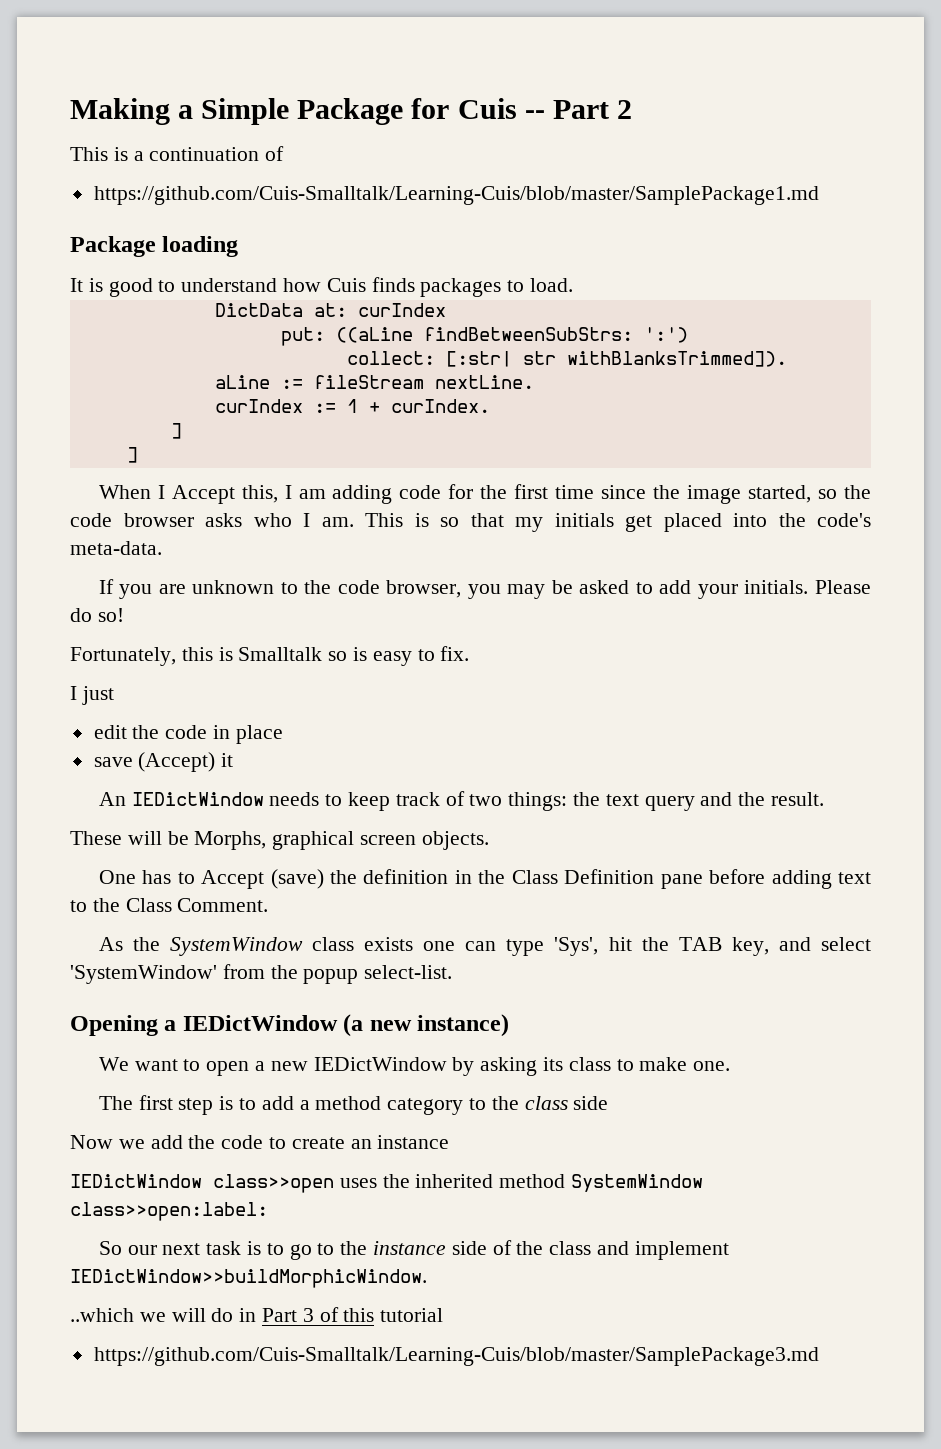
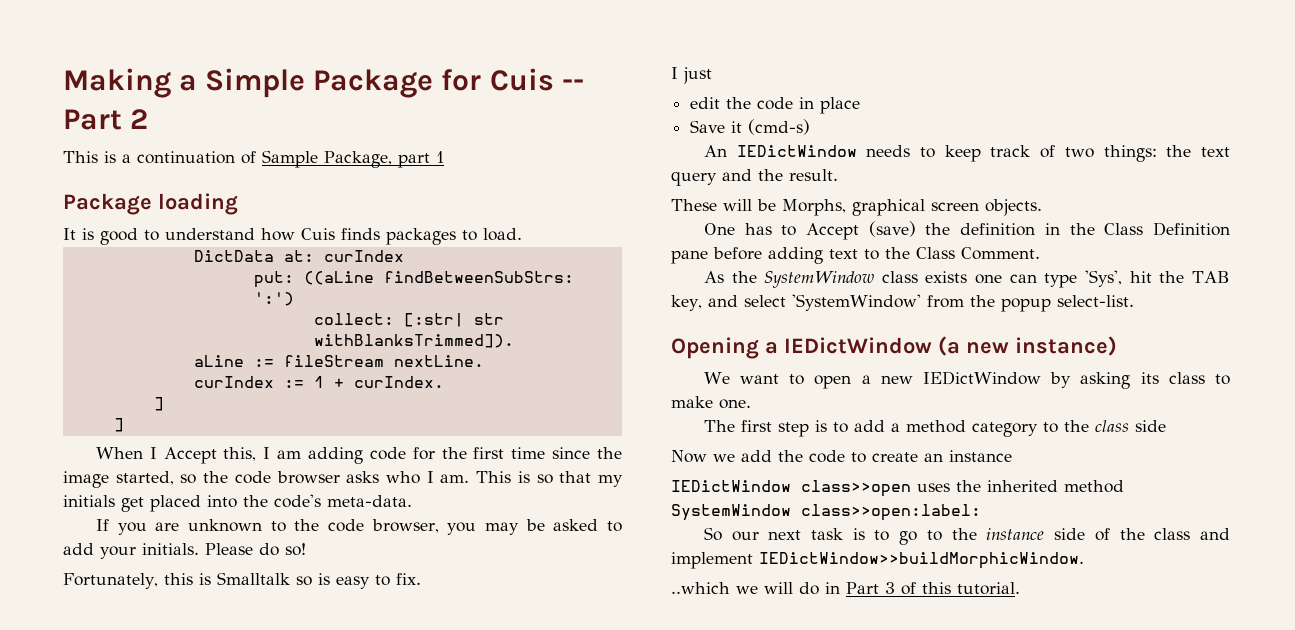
- This is a continuation of
- https://github.com/Cuis-Smalltalk/Learning-Cuis/blob/master/SamplePackage1.md
+ This is a continuation of Sample Package, part 1
- save (Accept) it
+ Save it (cmd-s)
- ..which we will do in Part 3 of this tutorial
- https://github.com/Cuis-Smalltalk/Learning-Cuis/blob/master/SamplePackage3.md
+ ..which we will do in Part 3 of this tutorial.

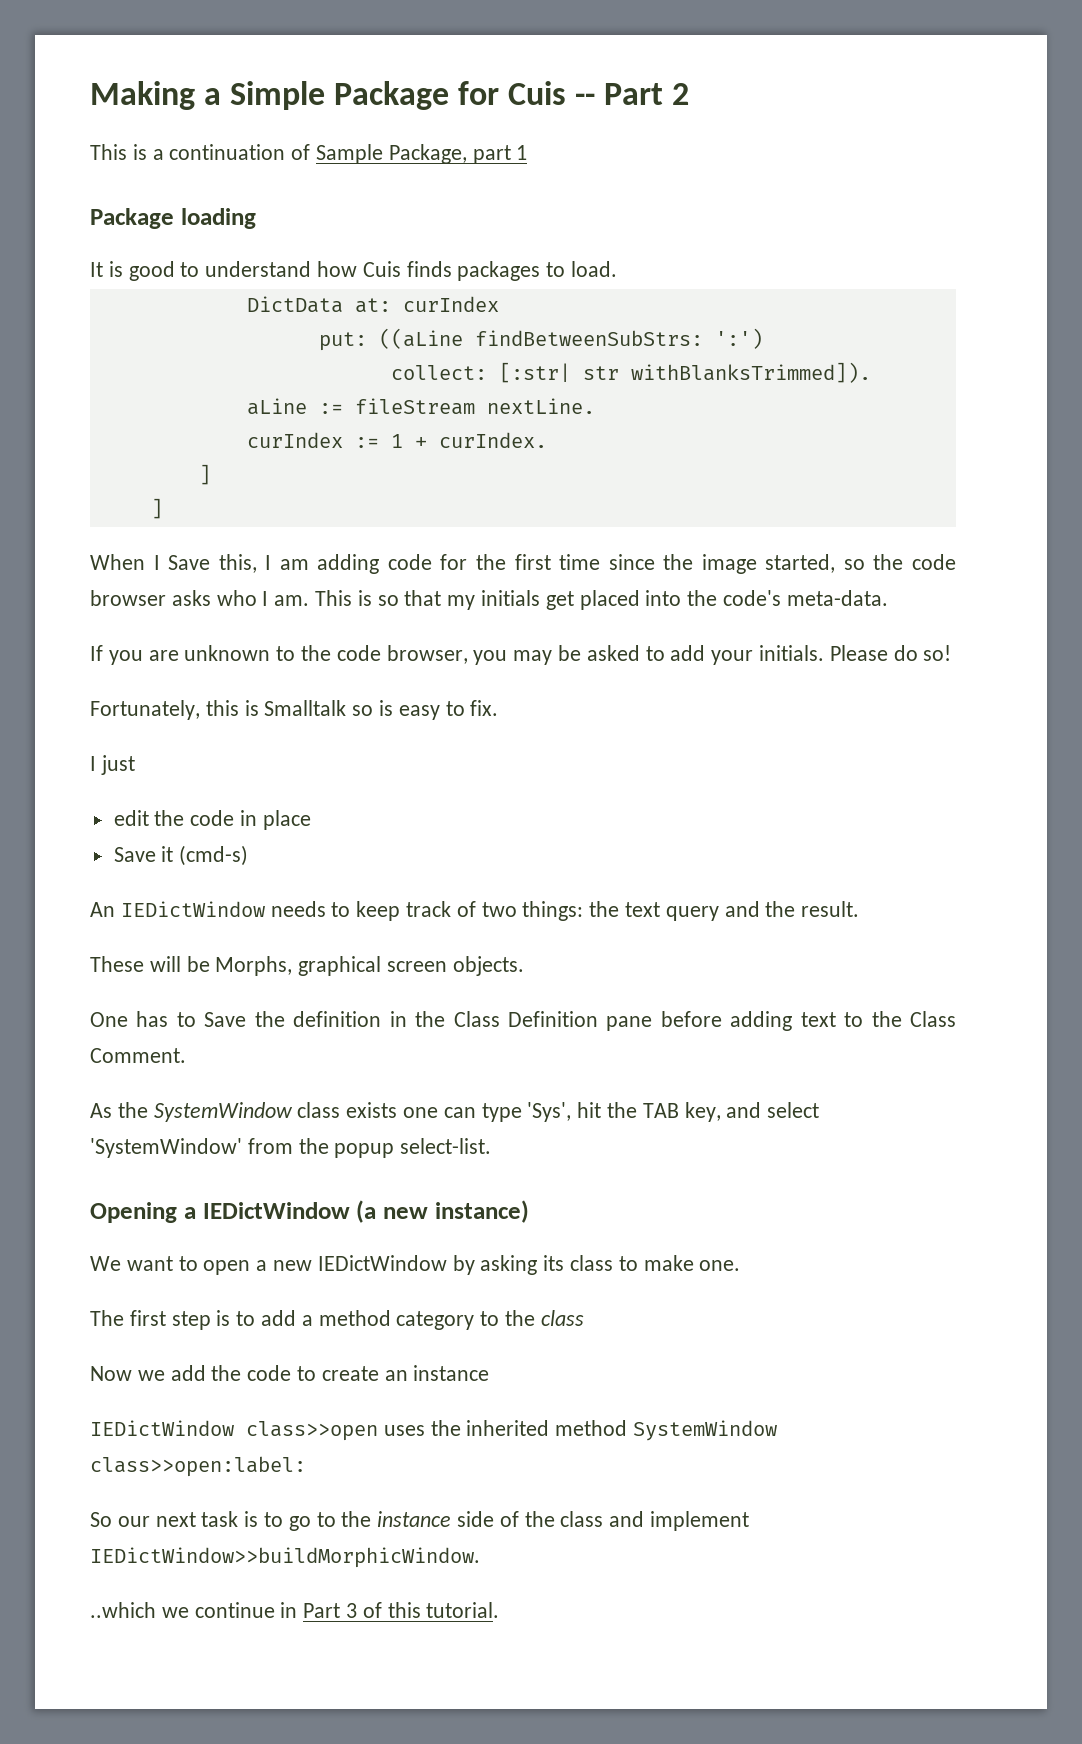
- When I Accept this, I am adding code for the first time since the image started, so the code browser asks who I am.
+ When I Save this, I am adding code for the first time since the image started, so the code browser asks who I am.
- One has to Accept (save) the definition in the Class Definition pane before adding text to the Class Comment.
+ One has to Save the definition in the Class Definition pane before adding text to the Class Comment.
- The first step is to add a method category to the class side
+ The first step is to add a method category to the class
- ..which we will do in Part 3 of this tutorial.
+ ..which we continue in Part 3 of this tutorial.

